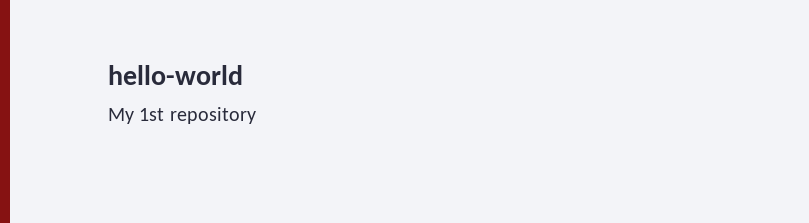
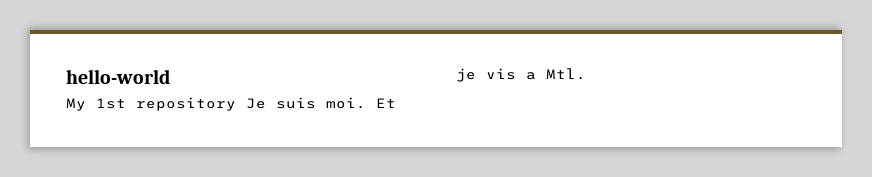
- My 1st repository
+ My 1st repository Je suis moi. Et je vis a Mtl.

